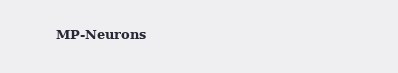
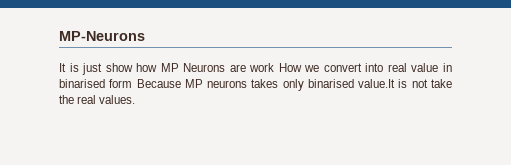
+ It is just show how MP Neurons are work How we convert into real value in binarised form Because MP neurons takes only binarised value.It is not take the real values.

